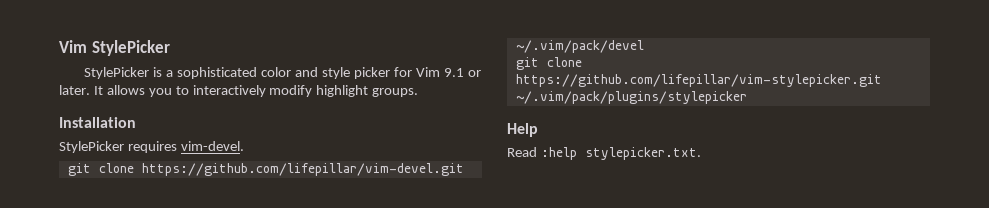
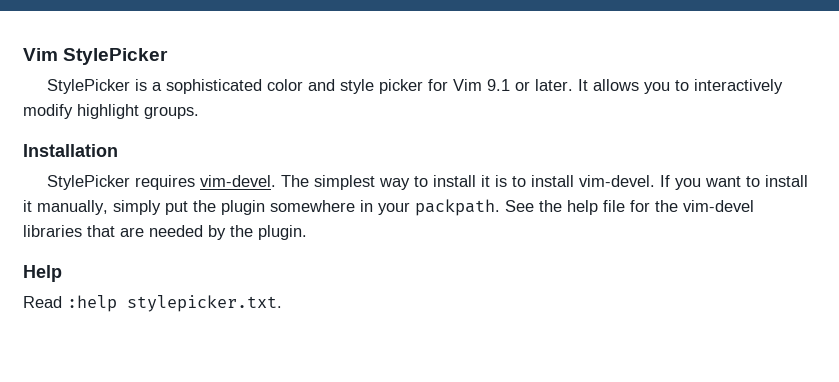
- StylePicker requires vim-devel.
- git clone https://github.com/lifepillar/vim-devel.git ~/.vim/pack/devel
- git clone https://github.com/lifepillar/vim-stylepicker.git ~/.vim/pack/plugins/stylepicker
+ StylePicker requires vim-devel. The simplest way to install it is to install vim-devel. If you want to install it manually, simply put the plugin somewhere in your packpath. See the help file for the vim-devel libraries that are needed by the plugin.

